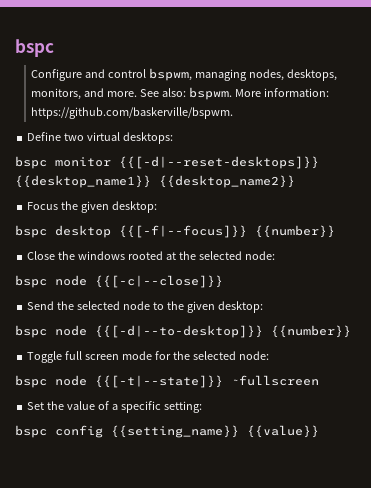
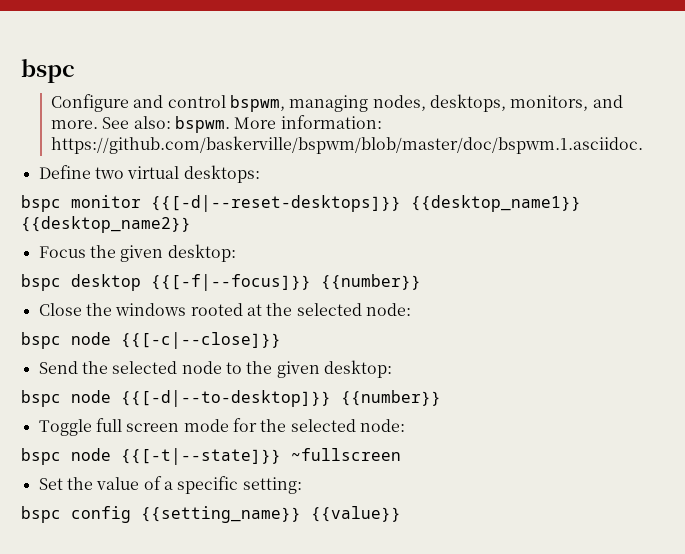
- More information: https://github.com/baskerville/bspwm.
+ More information: https://github.com/baskerville/bspwm/blob/master/doc/bspwm.1.asciidoc.

